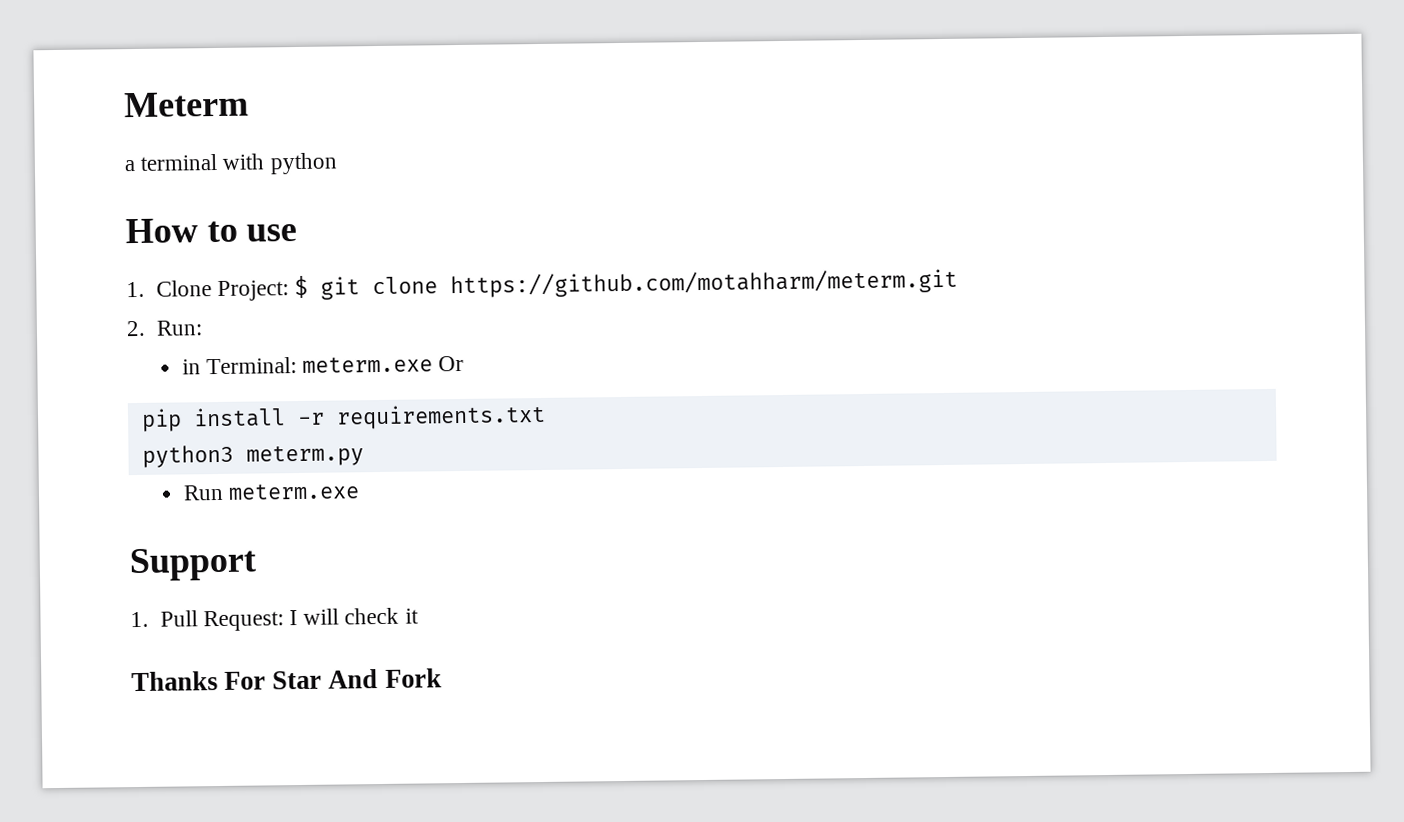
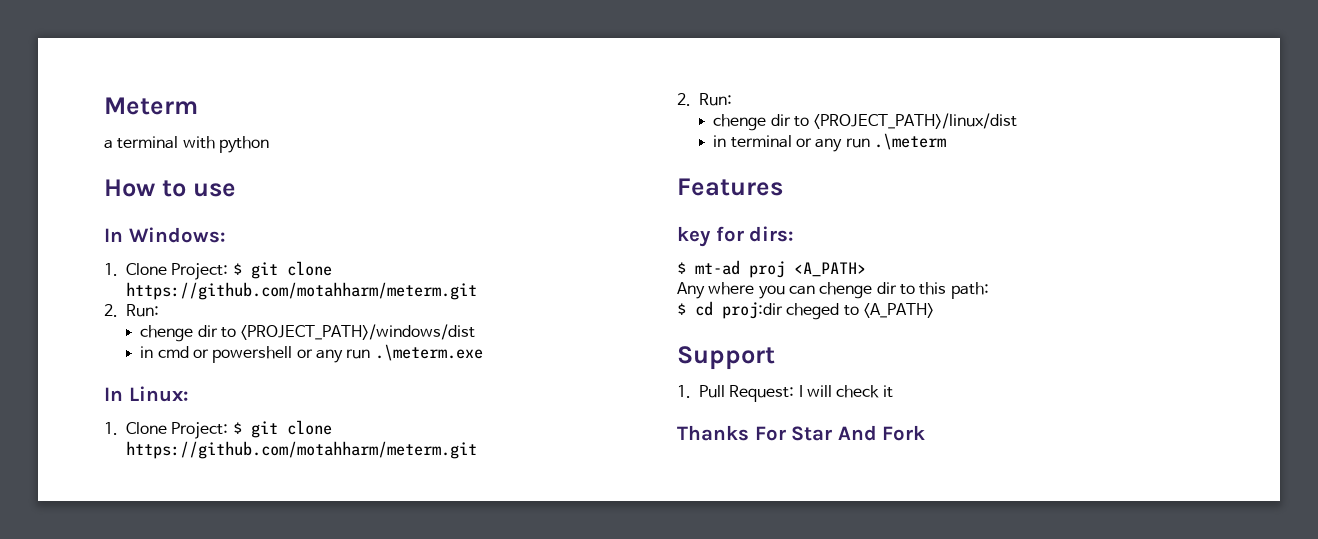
+ In Windows:
  1. Clone Project: $ git clone https://github.com/motahharm/meterm.git
  2. Run:
- in Terminal: meterm.exe Or
- pip install -r requirements.txt
- python3 meterm.py
- Run meterm.exe
+ chenge dir to <PROJECT_PATH>/windows/dist
+ in cmd or powershell or any run .\meterm.exe
+ In Linux:
+ 1. Clone Project: $ git clone https://github.com/motahharm/meterm.git
+ 2. Run:
+ chenge dir to <PROJECT_PATH>/linux/dist
+ in terminal or any run .\meterm
+ Features
+ key for dirs:
+ $ mt-ad proj <A_PATH>
+ Any where you can chenge dir to this path:
+ $ cd proj:dir cheged to <A_PATH>

